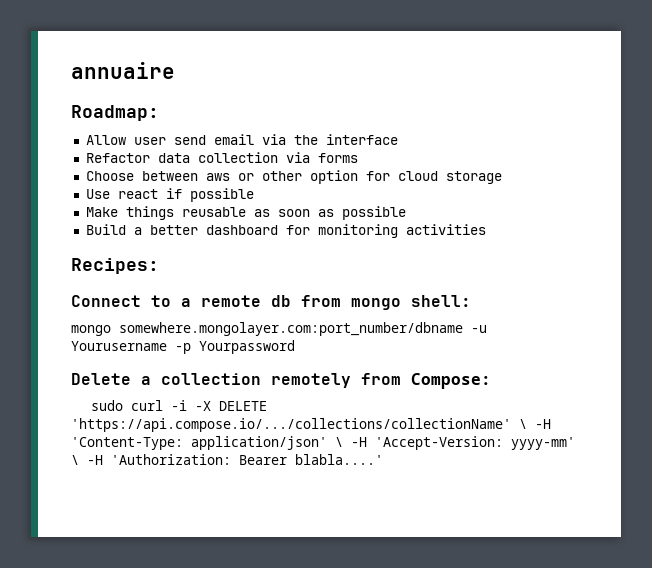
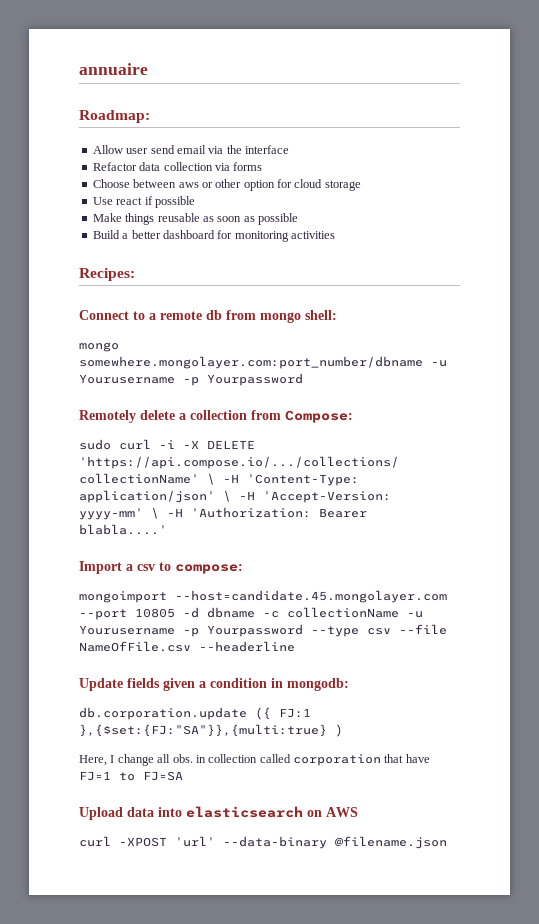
- Delete a collection remotely from Compose:
+ Remotely delete a collection from Compose:
+ Import a csv to compose:
+ mongoimport --host=candidate.45.mongolayer.com --port 10805 -d dbname -c collectionName -u Yourusername -p Yourpassword --type csv --file NameOfFile.csv --headerline
+ Update fields given a condition in mongodb:
+ db.corporation.update ({ FJ:1 },{$set:{FJ:"SA"}},{multi:true} )
+ Here, I change all obs. in collection called corporation that have FJ=1 to FJ=SA
+ Upload data into elasticsearch on AWS
+ curl -XPOST 'url' --data-binary @filename.json

